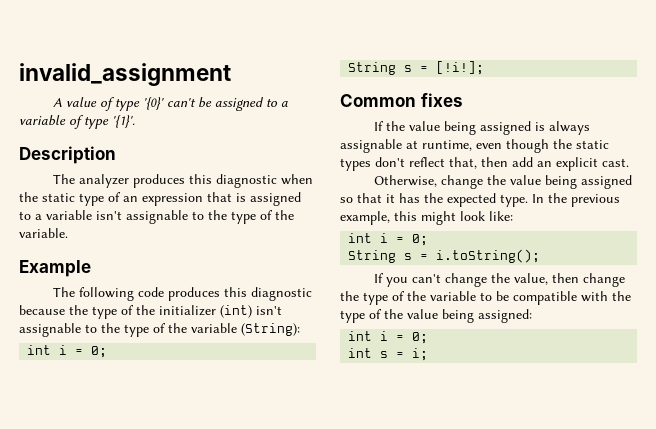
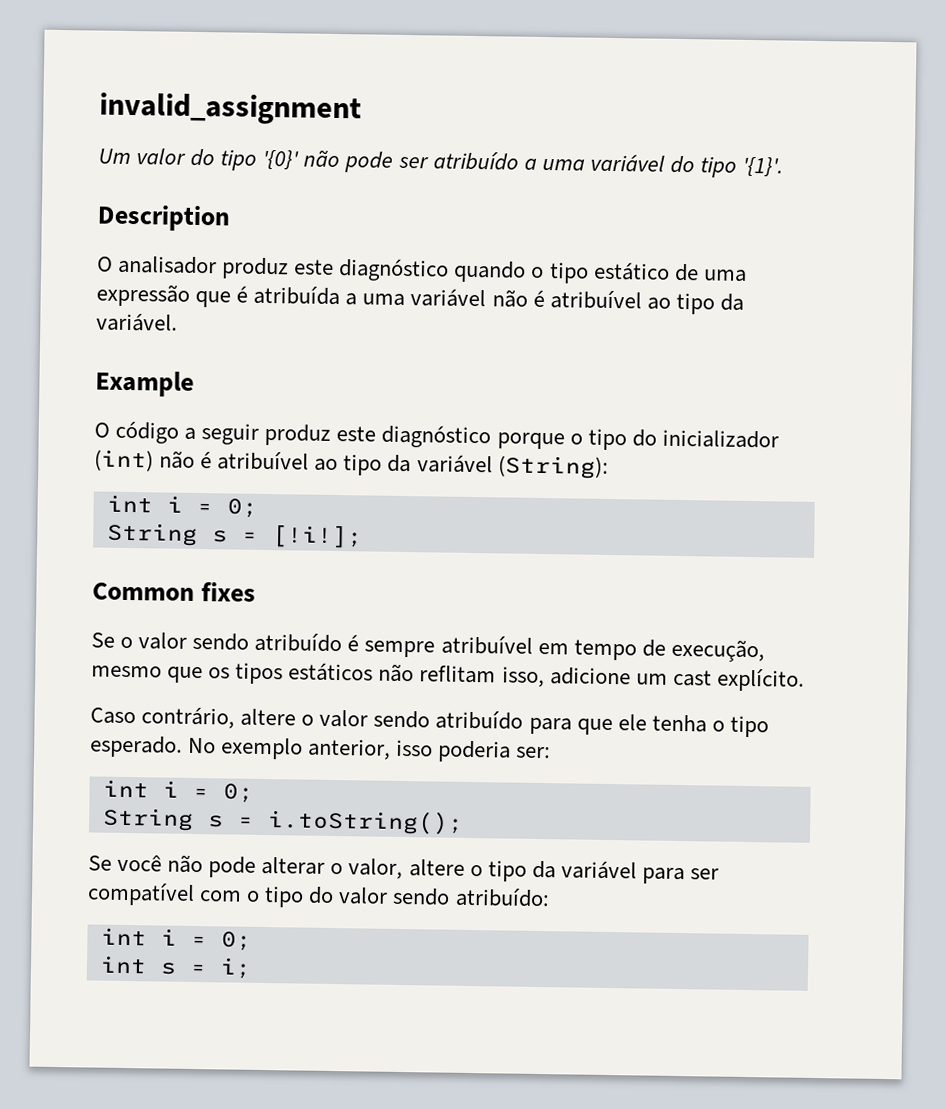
- A value of type '{0}' can't be assigned to a variable of type '{1}'.
+ Um valor do tipo '{0}' não pode ser atribuído a uma variável do tipo '{1}'.
  Description
- The analyzer produces this diagnostic when the static type of an expression that is assigned to a variable isn't assignable to the type of the variable.
+ O analisador produz este diagnóstico quando o tipo estático de uma expressão que é atribuída a uma variável não é atribuível ao tipo da variável.
  Example
- The following code produces this diagnostic because the type of the initializer (int) isn't assignable to the type of the variable (String):
+ O código a seguir produz este diagnóstico porque o tipo do inicializador (int) não é atribuível ao tipo da variável (String):
- If the value being assigned is always assignable at runtime, even though the static types don't reflect that, then add an explicit cast.
- Otherwise, change the value being assigned so that it has the expected type. In the previous example, this might look like:
+ Se o valor sendo atribuído é sempre atribuível em tempo de execução, mesmo que os tipos estáticos não reflitam isso, adicione um cast explícito.
+ Caso contrário, altere o valor sendo atribuído para que ele tenha o tipo esperado. No exemplo anterior, isso poderia ser:
- If you can't change the value, then change the type of the variable to be compatible with the type of the value being assigned:
+ Se você não pode alterar o valor, altere o tipo da variável para ser compatível com o tipo do valor sendo atribuído:

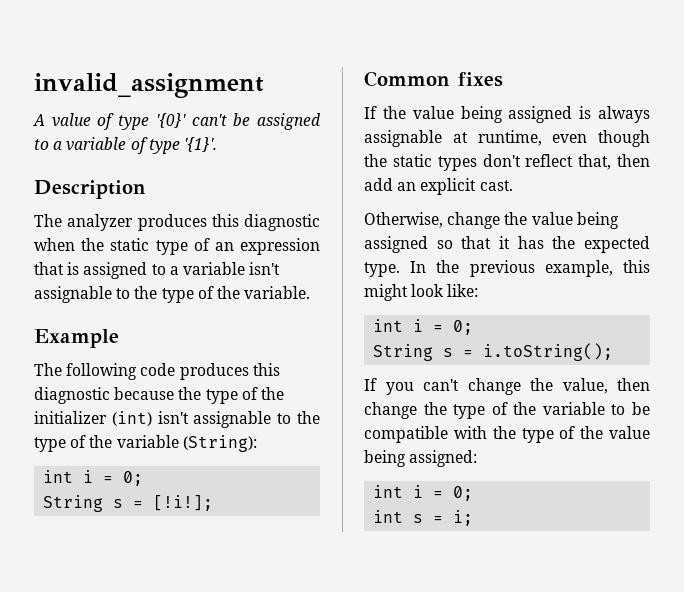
- Um valor do tipo '{0}' não pode ser atribuído a uma variável do tipo '{1}'.
+ A value of type '{0}' can't be assigned to a variable of type '{1}'.
  Description
- O analisador produz este diagnóstico quando o tipo estático de uma expressão que é atribuída a uma variável não é atribuível ao tipo da variável.
+ The analyzer produces this diagnostic when the static type of an expression that is assigned to a variable isn't assignable to the type of the variable.
  Example
- O código a seguir produz este diagnóstico porque o tipo do inicializador (int) não é atribuível ao tipo da variável (String):
+ The following code produces this diagnostic because the type of the initializer (int) isn't assignable to the type of the variable (String):
- Se o valor sendo atribuído é sempre atribuível em tempo de execução, mesmo que os tipos estáticos não reflitam isso, adicione um cast explícito.
- Caso contrário, altere o valor sendo atribuído para que ele tenha o tipo esperado. No exemplo anterior, isso poderia ser:
+ If the value being assigned is always assignable at runtime, even though the static types don't reflect that, then add an explicit cast.
+ Otherwise, change the value being assigned so that it has the expected type. In the previous example, this might look like:
- Se você não pode alterar o valor, altere o tipo da variável para ser compatível com o tipo do valor sendo atribuído:
+ If you can't change the value, then change the type of the variable to be compatible with the type of the value being assigned:

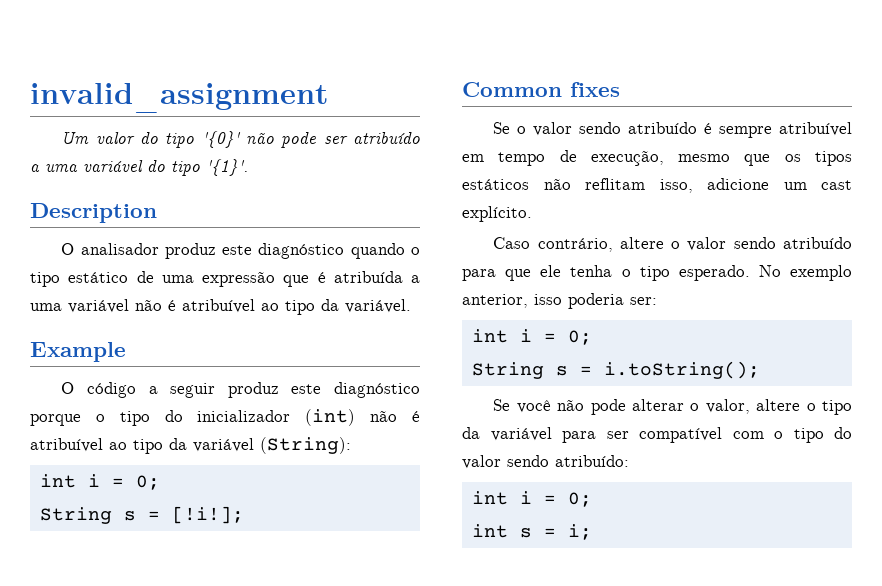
- A value of type '{0}' can't be assigned to a variable of type '{1}'.
+ Um valor do tipo '{0}' não pode ser atribuído a uma variável do tipo '{1}'.
  Description
- The analyzer produces this diagnostic when the static type of an expression that is assigned to a variable isn't assignable to the type of the variable.
+ O analisador produz este diagnóstico quando o tipo estático de uma expressão que é atribuída a uma variável não é atribuível ao tipo da variável.
  Example
- The following code produces this diagnostic because the type of the initializer (int) isn't assignable to the type of the variable (String):
+ O código a seguir produz este diagnóstico porque o tipo do inicializador (int) não é atribuível ao tipo da variável (String):
- If the value being assigned is always assignable at runtime, even though the static types don't reflect that, then add an explicit cast.
- Otherwise, change the value being assigned so that it has the expected type. In the previous example, this might look like:
+ Se o valor sendo atribuído é sempre atribuível em tempo de execução, mesmo que os tipos estáticos não reflitam isso, adicione um cast explícito.
+ Caso contrário, altere o valor sendo atribuído para que ele tenha o tipo esperado. No exemplo anterior, isso poderia ser:
- If you can't change the value, then change the type of the variable to be compatible with the type of the value being assigned:
+ Se você não pode alterar o valor, altere o tipo da variável para ser compatível com o tipo do valor sendo atribuído:

